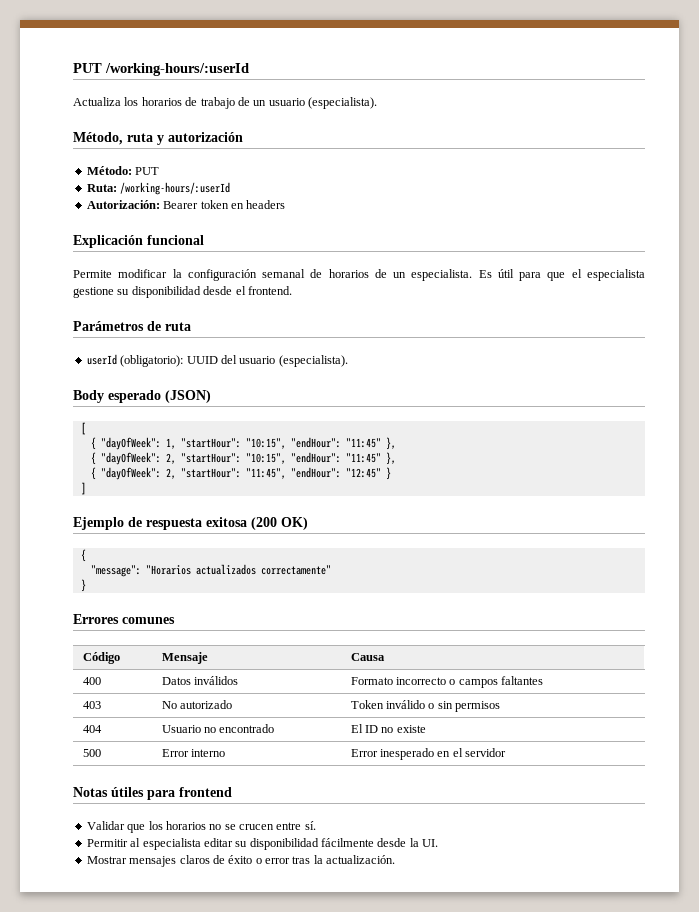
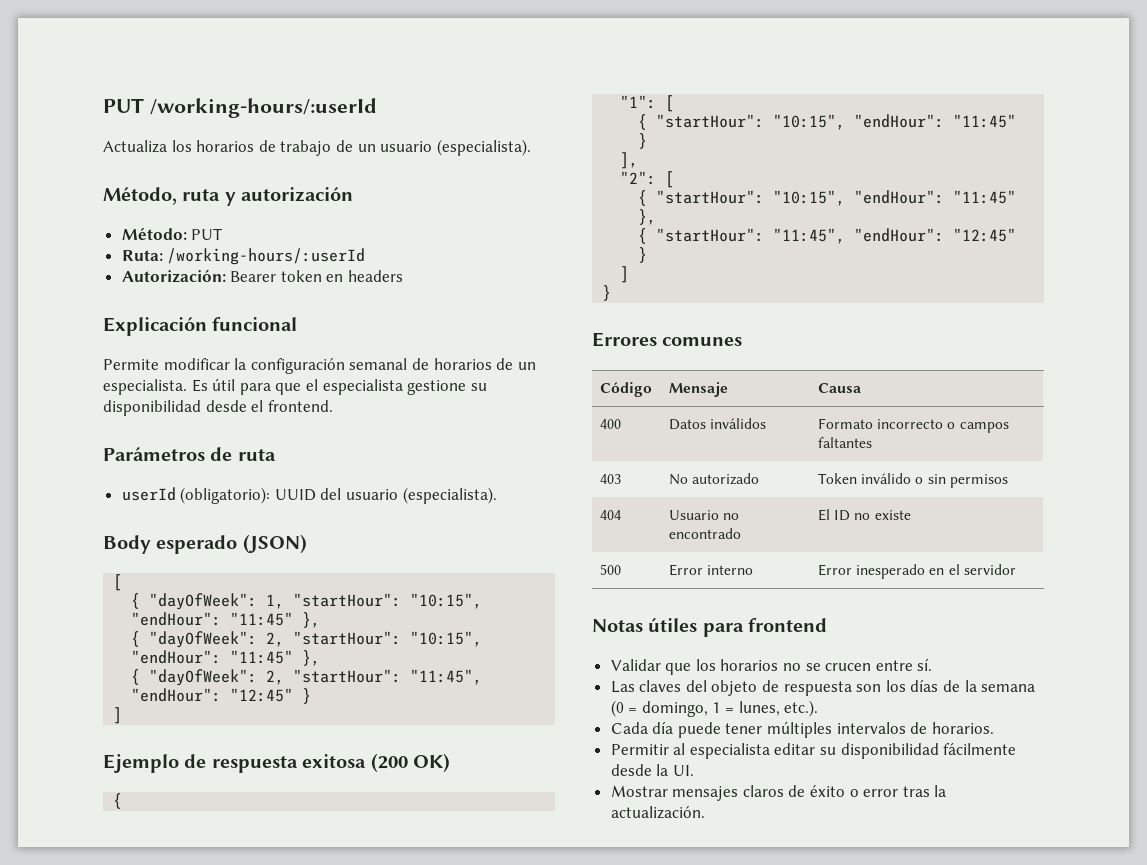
- "message": "Horarios actualizados correctamente"
+ "1": [
+ { "startHour": "10:15", "endHour": "11:45" }
+ ],
+ "2": [
+ { "startHour": "10:15", "endHour": "11:45" },
+ { "startHour": "11:45", "endHour": "12:45" }
+ ]
+ Las claves del objeto de respuesta son los días de la semana (0 = domingo, 1 = lunes, etc.).
+ Cada día puede tener múltiples intervalos de horarios.

